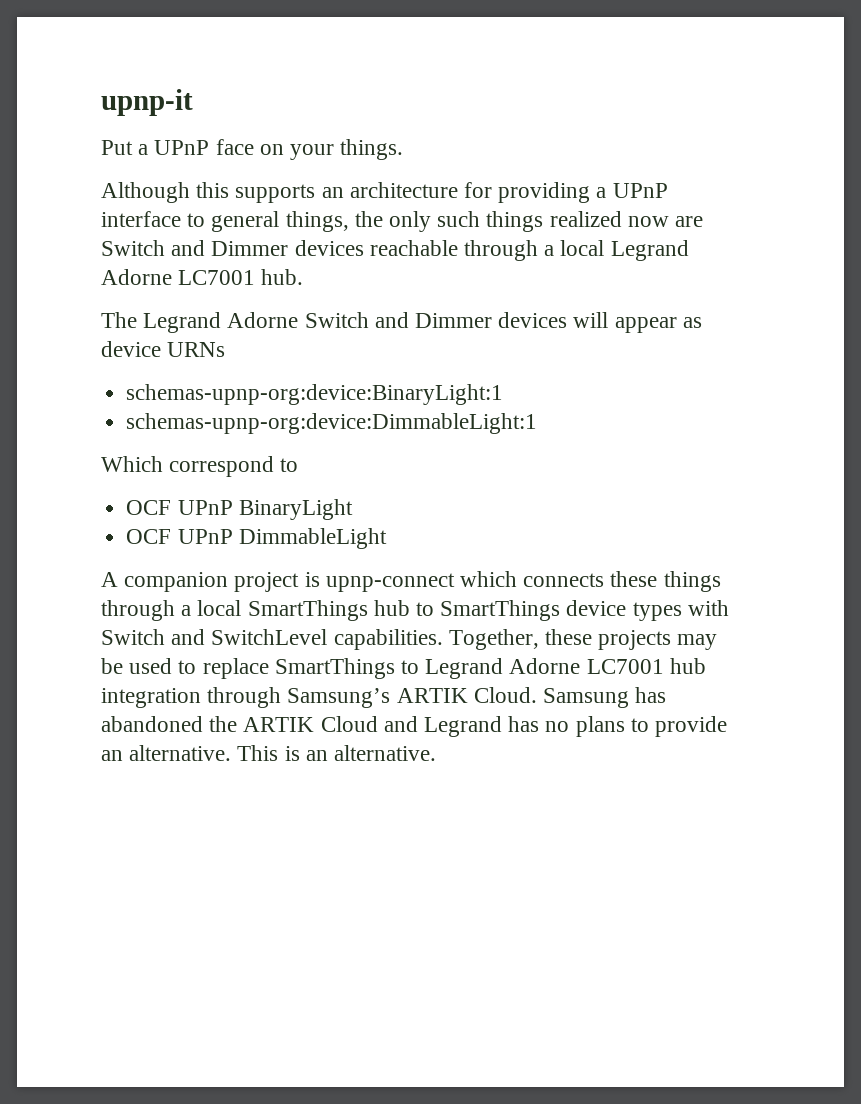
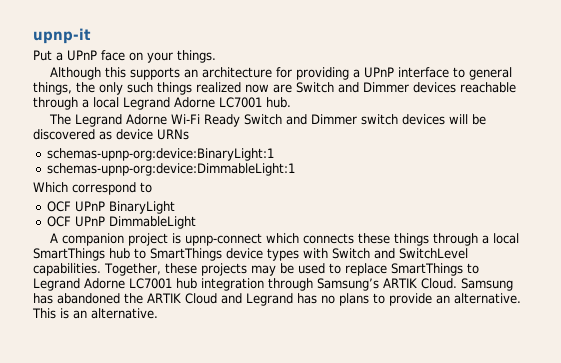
- The Legrand Adorne Switch and Dimmer devices will appear as device URNs
+ The Legrand Adorne Wi-Fi Ready Switch and Dimmer switch devices will be discovered as device URNs

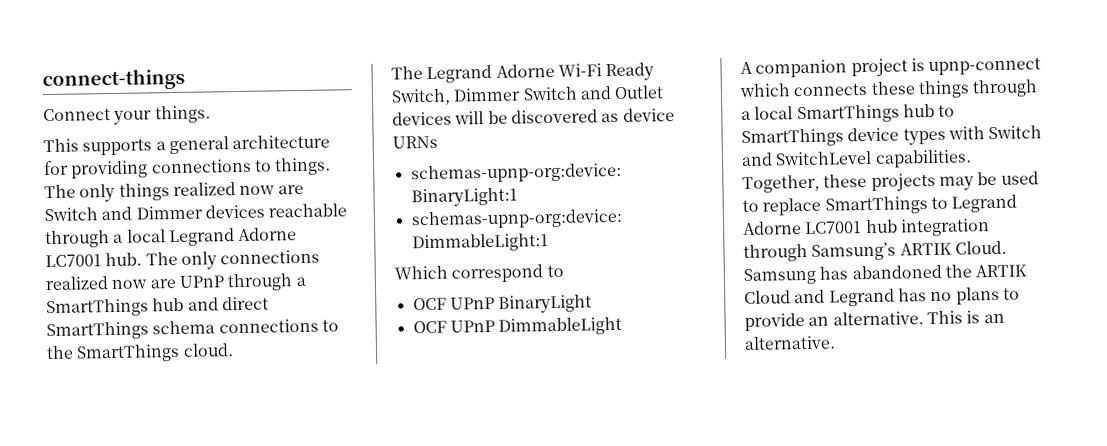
- upnp-it
- Put a UPnP face on your things.
- Although this supports an architecture for providing a UPnP interface to general things, the only such things realized now are Switch and Dimmer devices reachable through a local Legrand Adorne LC7001 hub.
+ connect-things
+ Connect your things.
+ This supports a general architecture for providing connections to things. The only things realized now are Switch and Dimmer devices reachable through a local Legrand Adorne LC7001 hub. The only connections realized now are UPnP through a SmartThings hub and direct SmartThings schema connections to the SmartThings cloud.
- The Legrand Adorne Wi-Fi Ready Switch and Dimmer switch devices will be discovered as device URNs
+ The Legrand Adorne Wi-Fi Ready Switch, Dimmer Switch and Outlet devices will be discovered as device URNs

